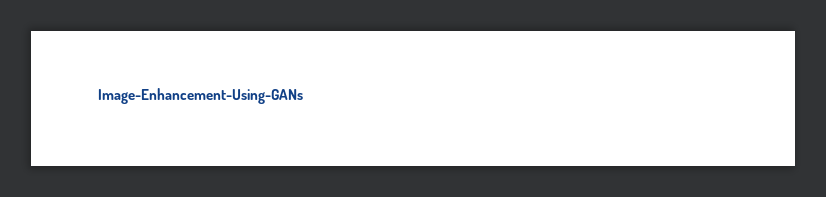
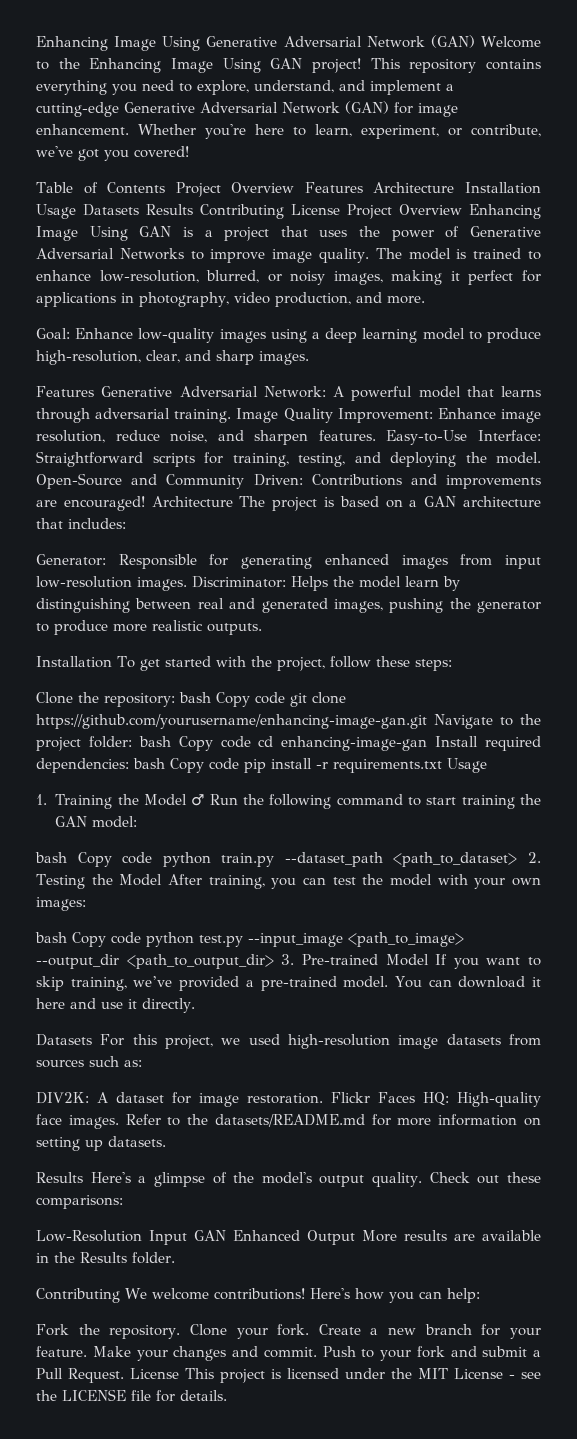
- Image-Enhancement-Using-GANs
+ Enhancing Image Using Generative Adversarial Network (GAN) Welcome to the Enhancing Image Using GAN project! This repository contains everything you need to explore, understand, and implement a cutting-edge Generative Adversarial Network (GAN) for image enhancement. Whether you're here to learn, experiment, or contribute, we've got you covered!
+ Table of Contents Project Overview Features Architecture Installation Usage Datasets Results Contributing License Project Overview Enhancing Image Using GAN is a project that uses the power of Generative Adversarial Networks to improve image quality. The model is trained to enhance low-resolution, blurred, or noisy images, making it perfect for applications in photography, video production, and more.
+ Goal: Enhance low-quality images using a deep learning model to produce high-resolution, clear, and sharp images.
+ Features Generative Adversarial Network: A powerful model that learns through adversarial training. Image Quality Improvement: Enhance image resolution, reduce noise, and sharpen features. Easy-to-Use Interface: Straightforward scripts for training, testing, and deploying the model. Open-Source and Community Driven: Contributions and improvements are encouraged! Architecture The project is based on a GAN architecture that includes:
+ Generator: Responsible for generating enhanced images from input low-resolution images. Discriminator: Helps the model learn by distinguishing between real and generated images, pushing the generator to produce more realistic outputs.
+ Installation To get started with the project, follow these steps:
+ Clone the repository: bash Copy code git clone https://github.com/yourusername/enhancing-image-gan.git Navigate to the project folder: bash Copy code cd enhancing-image-gan Install required dependencies: bash Copy code pip install -r requirements.txt Usage
+ 1. Training the Model ♂ Run the following command to start training the GAN model:
+ bash Copy code python train.py --dataset_path <path_to_dataset> 2. Testing the Model After training, you can test the model with your own images:
+ bash Copy code python test.py --input_image <path_to_image> --output_dir <path_to_output_dir> 3. Pre-trained Model If you want to skip training, we’ve provided a pre-trained model. You can download it here and use it directly.
+ Datasets For this project, we used high-resolution image datasets from sources such as:
+ DIV2K: A dataset for image restoration. Flickr Faces HQ: High-quality face images. Refer to the datasets/README.md for more information on setting up datasets.
+ Results Here's a glimpse of the model's output quality. Check out these comparisons:
+ Low-Resolution Input GAN Enhanced Output More results are available in the Results folder.
+ Contributing We welcome contributions! Here's how you can help:
+ Fork the repository. Clone your fork. Create a new branch for your feature. Make your changes and commit. Push to your fork and submit a Pull Request. License This project is licensed under the MIT License - see the LICENSE file for details.

